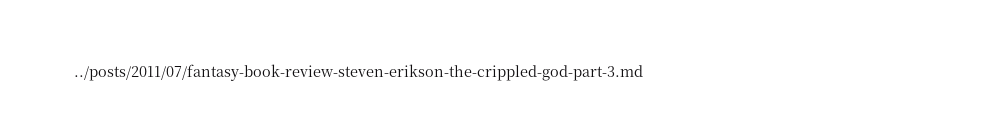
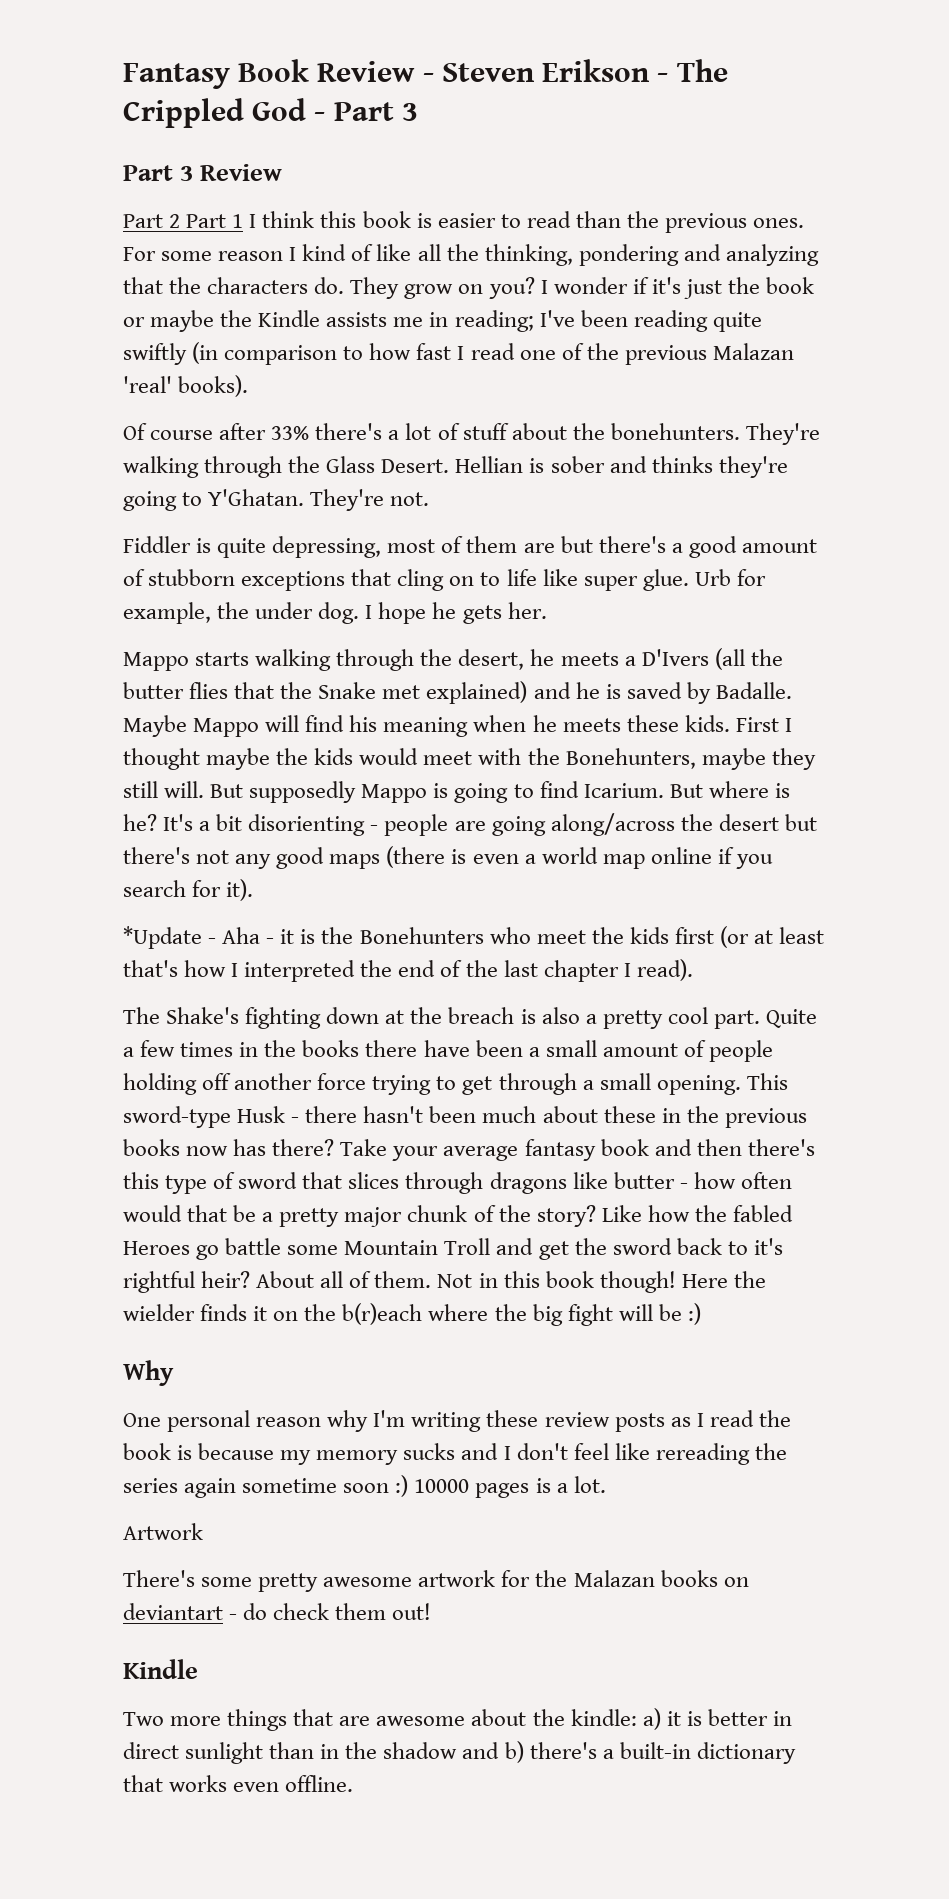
- ../posts/2011/07/fantasy-book-review-steven-erikson-the-crippled-god-part-3.md
+ Fantasy Book Review - Steven Erikson - The Crippled God - Part 3
+ Part 3 Review
+ Part 2 Part 1 I think this book is easier to read than the previous ones. For some reason I kind of like all the thinking, pondering and analyzing that the characters do. They grow on you? I wonder if it's just the book or maybe the Kindle assists me in reading; I've been reading quite swiftly (in comparison to how fast I read one of the previous Malazan 'real' books).
+ Of course after 33% there's a lot of stuff about the bonehunters. They're walking through the Glass Desert. Hellian is sober and thinks they're going to Y'Ghatan. They're not.
+ Fiddler is quite depressing, most of them are but there's a good amount of stubborn exceptions that cling on to life like super glue. Urb for example, the under dog. I hope he gets her.
+ Mappo starts walking through the desert, he meets a D'Ivers (all the butter flies that the Snake met explained) and he is saved by Badalle. Maybe Mappo will find his meaning when he meets these kids. First I thought maybe the kids would meet with the Bonehunters, maybe they still will. But supposedly Mappo is going to find Icarium. But where is he? It's a bit disorienting - people are going along/across the desert but there's not any good maps (there is even a world map online if you search for it).
+ *Update - Aha - it is the Bonehunters who meet the kids first (or at least that's how I interpreted the end of the last chapter I read).
+ The Shake's fighting down at the breach is also a pretty cool part. Quite a few times in the books there have been a small amount of people holding off another force trying to get through a small opening. This sword-type Husk - there hasn't been much about these in the previous books now has there? Take your average fantasy book and then there's this type of sword that slices through dragons like butter - how often would that be a pretty major chunk of the story? Like how the fabled Heroes go battle some Mountain Troll and get the sword back to it's rightful heir? About all of them. Not in this book though! Here the wielder finds it on the b(r)each where the big fight will be :)
+ Why
+ One personal reason why I'm writing these review posts as I read the book is because my memory sucks and I don't feel like rereading the series again sometime soon :) 10000 pages is a lot.
+ Artwork
+ There's some pretty awesome artwork for the Malazan books on deviantart - do check them out!
+ Kindle
+ Two more things that are awesome about the kindle: a) it is better in direct sunlight than in the shadow and b) there's a built-in dictionary that works even offline.

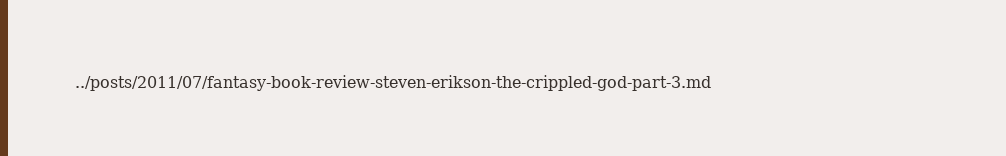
- Fantasy Book Review - Steven Erikson - The Crippled God - Part 3
- Part 3 Review
- Part 2 Part 1 I think this book is easier to read than the previous ones. For some reason I kind of like all the thinking, pondering and analyzing that the characters do. They grow on you? I wonder if it's just the book or maybe the Kindle assists me in reading; I've been reading quite swiftly (in comparison to how fast I read one of the previous Malazan 'real' books).
- Of course after 33% there's a lot of stuff about the bonehunters. They're walking through the Glass Desert. Hellian is sober and thinks they're going to Y'Ghatan. They're not.
- Fiddler is quite depressing, most of them are but there's a good amount of stubborn exceptions that cling on to life like super glue. Urb for example, the under dog. I hope he gets her.
- Mappo starts walking through the desert, he meets a D'Ivers (all the butter flies that the Snake met explained) and he is saved by Badalle. Maybe Mappo will find his meaning when he meets these kids. First I thought maybe the kids would meet with the Bonehunters, maybe they still will. But supposedly Mappo is going to find Icarium. But where is he? It's a bit disorienting - people are going along/across the desert but there's not any good maps (there is even a world map online if you search for it).
- *Update - Aha - it is the Bonehunters who meet the kids first (or at least that's how I interpreted the end of the last chapter I read).
- The Shake's fighting down at the breach is also a pretty cool part. Quite a few times in the books there have been a small amount of people holding off another force trying to get through a small opening. This sword-type Husk - there hasn't been much about these in the previous books now has there? Take your average fantasy book and then there's this type of sword that slices through dragons like butter - how often would that be a pretty major chunk of the story? Like how the fabled Heroes go battle some Mountain Troll and get the sword back to it's rightful heir? About all of them. Not in this book though! Here the wielder finds it on the b(r)each where the big fight will be :)
- Why
- One personal reason why I'm writing these review posts as I read the book is because my memory sucks and I don't feel like rereading the series again sometime soon :) 10000 pages is a lot.
- Artwork
- There's some pretty awesome artwork for the Malazan books on deviantart - do check them out!
- Kindle
- Two more things that are awesome about the kindle: a) it is better in direct sunlight than in the shadow and b) there's a built-in dictionary that works even offline.
+ ../posts/2011/07/fantasy-book-review-steven-erikson-the-crippled-god-part-3.md

